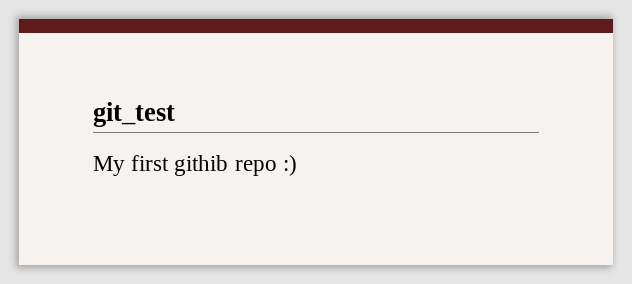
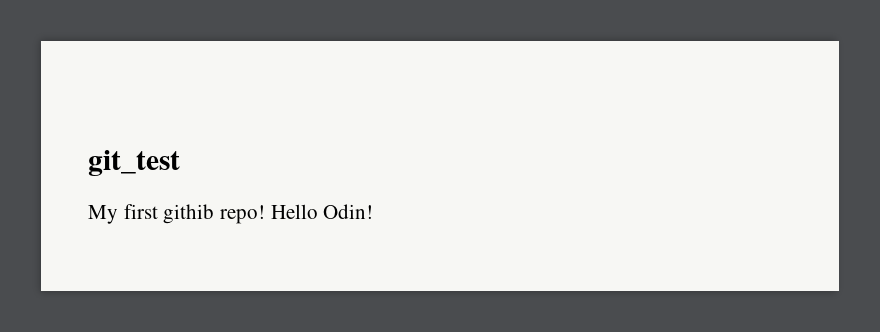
- My first githib repo :)
+ My first githib repo! Hello Odin!

